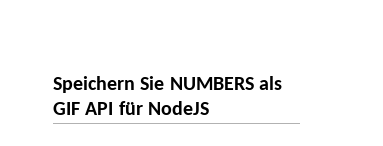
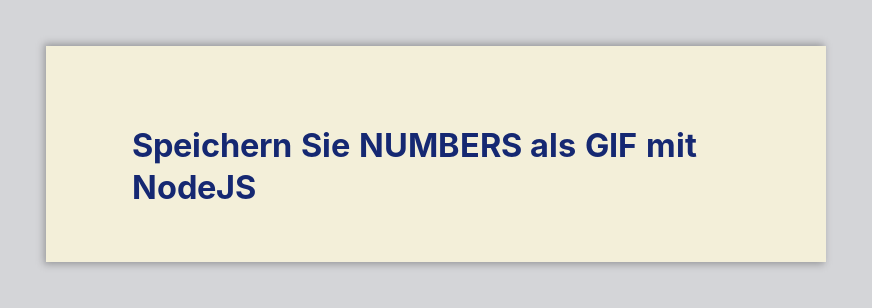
- Speichern Sie NUMBERS als GIF API für NodeJS
+ Speichern Sie NUMBERS als GIF mit NodeJS

